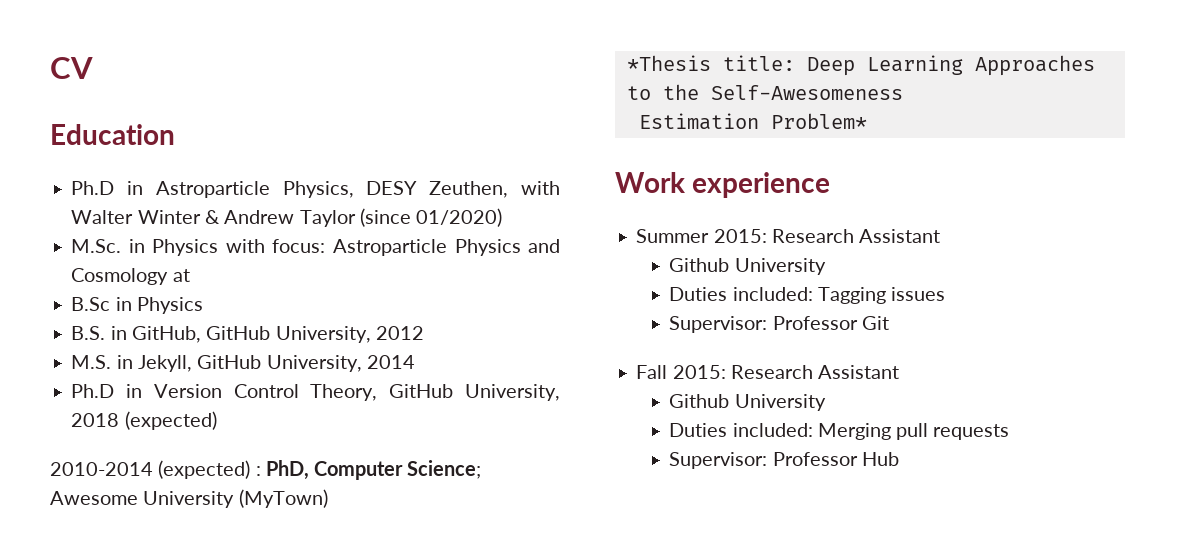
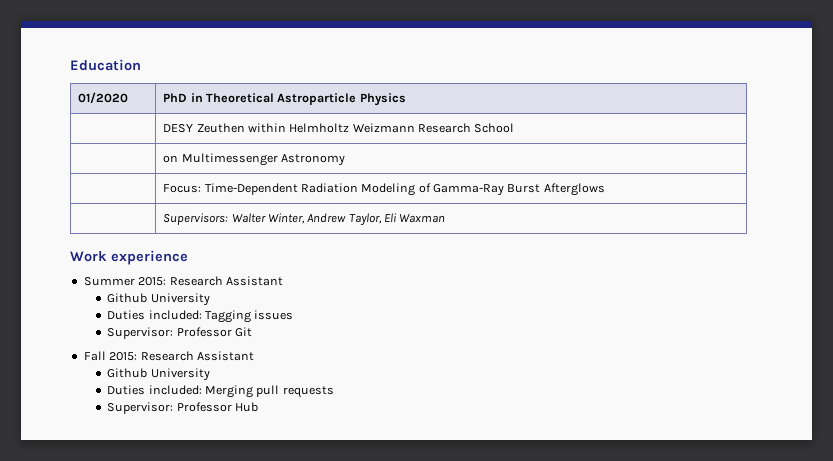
- CV
- Ph.D in Astroparticle Physics, DESY Zeuthen, with Walter Winter & Andrew Taylor (since 01/2020)
- M.Sc. in Physics with focus: Astroparticle Physics and Cosmology at
- B.Sc in Physics
- B.S. in GitHub, GitHub University, 2012
- M.S. in Jekyll, GitHub University, 2014
- Ph.D in Version Control Theory, GitHub University, 2018 (expected)
- 2010-2014 (expected) : PhD, Computer Science; Awesome University (MyTown)
- *Thesis title: Deep Learning Approaches to the Self-Awesomeness
- Estimation Problem*
+ 01/2020 | PhD in Theoretical Astroparticle Physics
+ | DESY Zeuthen within Helmholtz Weizmann Research School
+ | on Multimessenger Astronomy
+ | Focus: Time-Dependent Radiation Modeling of Gamma-Ray Burst Afterglows
+ | Supervisors: Walter Winter, Andrew Taylor, Eli Waxman

